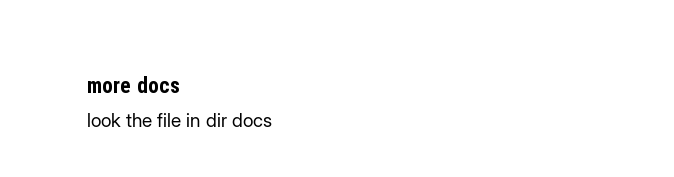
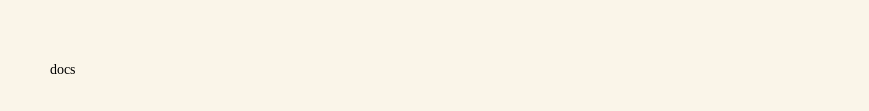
- more docs
- look the file in dir docs
+ docs

